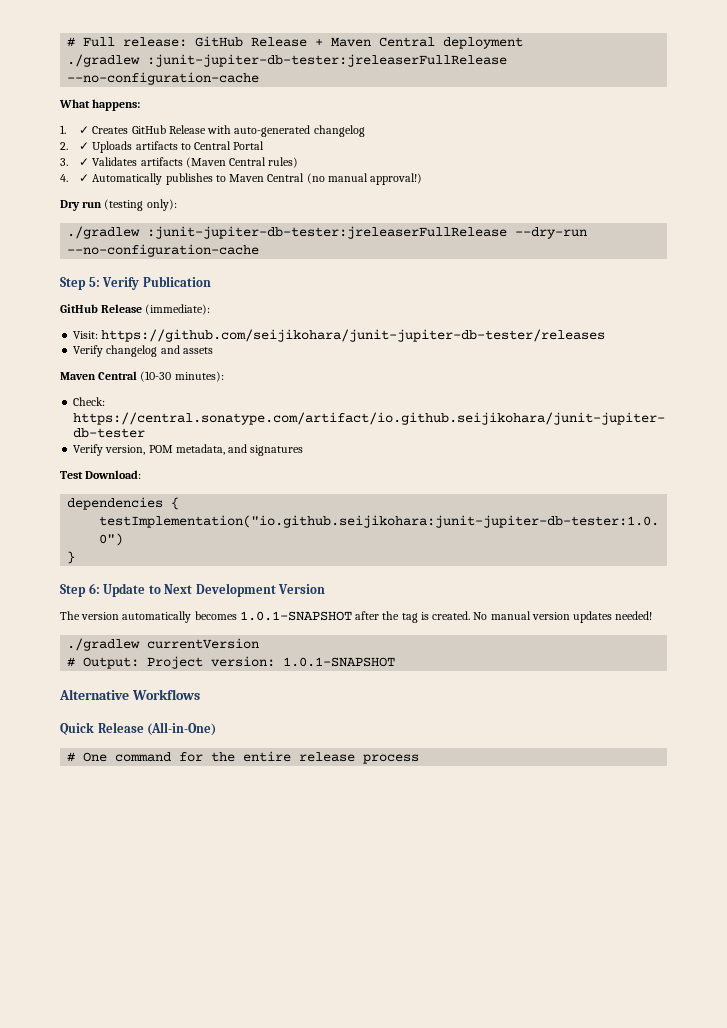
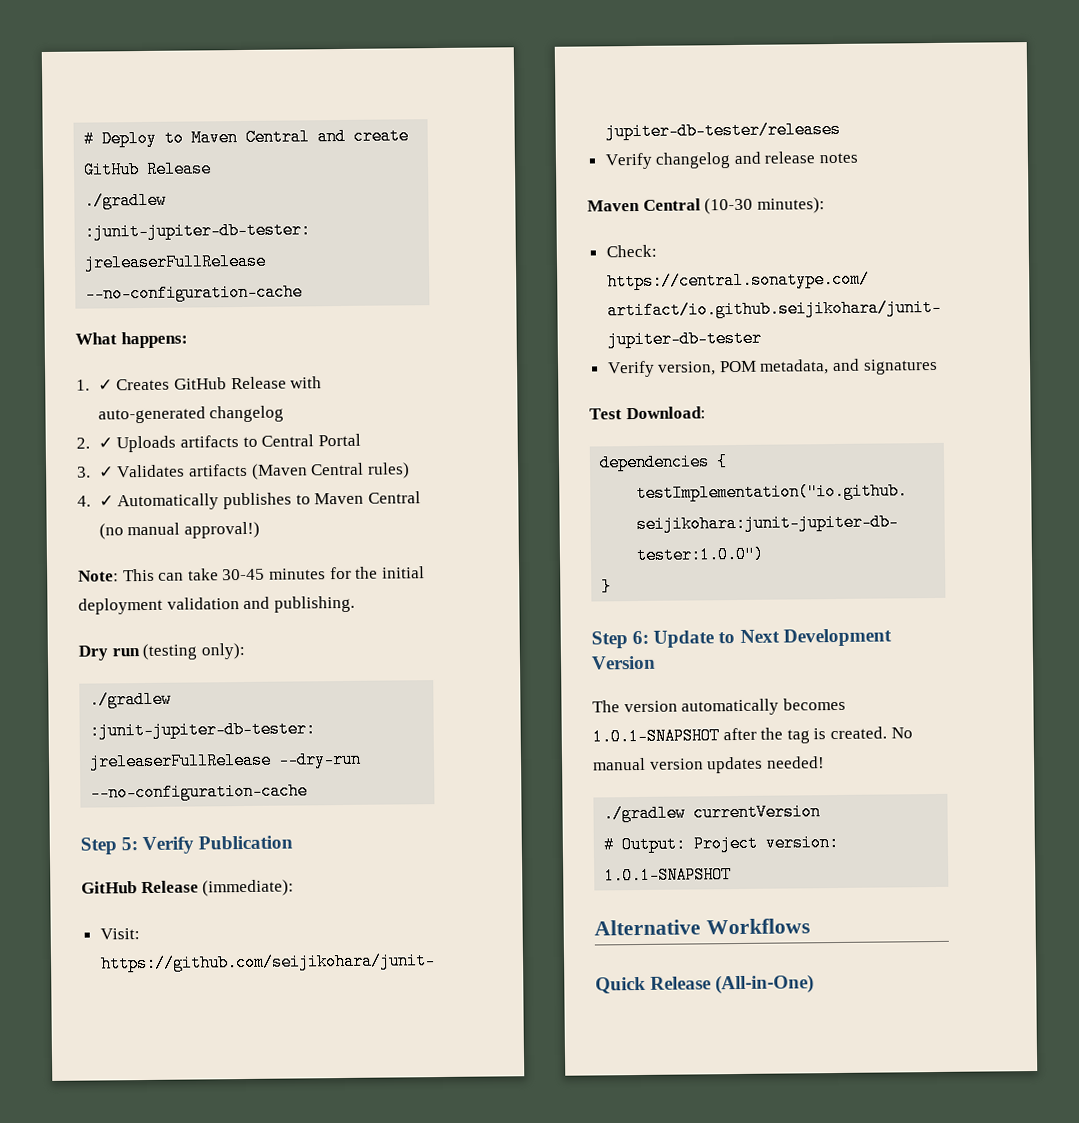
- # Full release: GitHub Release + Maven Central deployment
+ # Deploy to Maven Central and create GitHub Release
+ Note: This can take 30-45 minutes for the initial deployment validation and publishing.
- Verify changelog and assets
+ Verify changelog and release notes
- # One command for the entire release process

